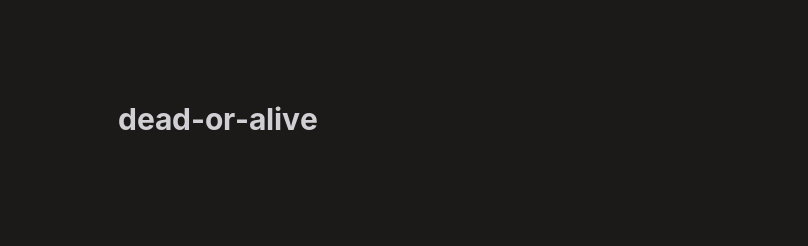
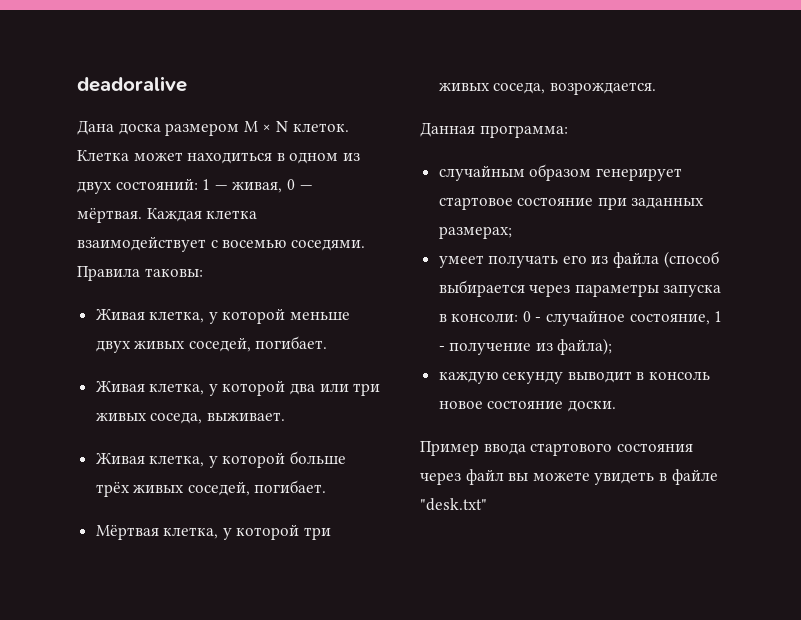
- dead-or-alive
+ deadoralive
+ Дана доска размером M × N клеток. Клетка может находиться в одном из двух состояний: 1 — живая, 0 — мёртвая. Каждая клетка взаимодействует с восемью соседями. Правила таковы:
+ Живая клетка, у которой меньше двух живых соседей, погибает.
+ Живая клетка, у которой два или три живых соседа, выживает.
+ Живая клетка, у которой больше трёх живых соседей, погибает.
+ Мёртвая клетка, у которой три живых соседа, возрождается.
+ Данная программа:
+ случайным образом генерирует стартовое состояние при заданных размерах;
+ умеет получать его из файла (способ выбирается через параметры запуска в консоли: 0 - случайное состояние, 1 - получение из файла);
+ каждую секунду выводит в консоль новое состояние доски.
+ Пример ввода стартового состояния через файл вы можете увидеть в файле "desk.txt"

